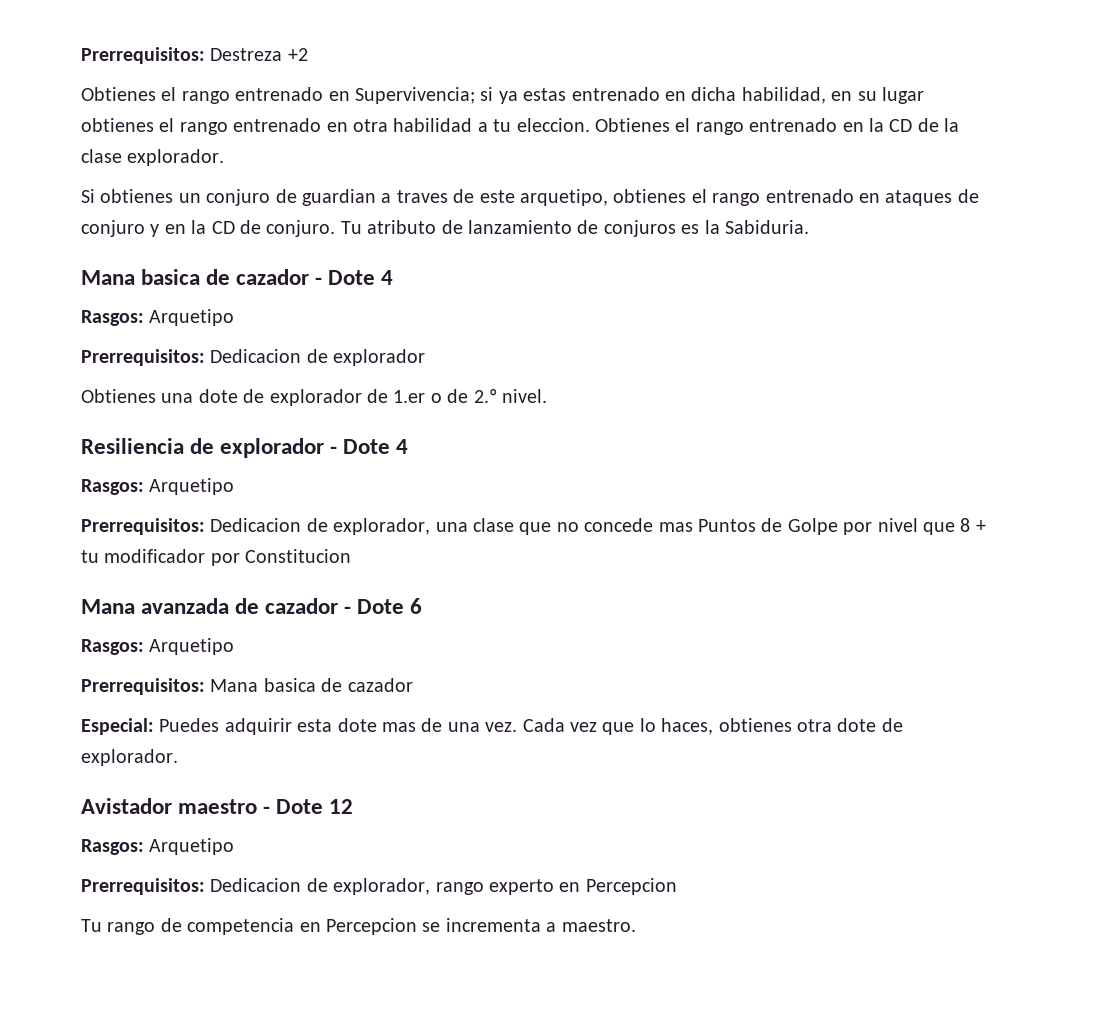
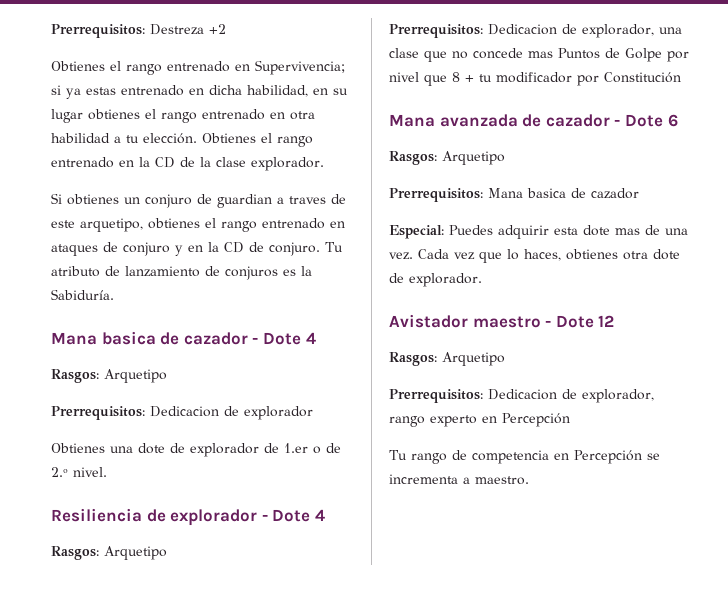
- Obtienes el rango entrenado en Supervivencia; si ya estas entrenado en dicha habilidad, en su lugar obtienes el rango entrenado en otra habilidad a tu eleccion.
+ Obtienes el rango entrenado en Supervivencia; si ya estas entrenado en dicha habilidad, en su lugar obtienes el rango entrenado en otra habilidad a tu elección.
- Tu atributo de lanzamiento de conjuros es la Sabiduria.
+ Tu atributo de lanzamiento de conjuros es la Sabiduría.
- Prerrequisitos: Dedicacion de explorador, una clase que no concede mas Puntos de Golpe por nivel que 8 + tu modificador por Constitucion
+ Prerrequisitos: Dedicacion de explorador, una clase que no concede mas Puntos de Golpe por nivel que 8 + tu modificador por Constitución
- Prerrequisitos: Dedicacion de explorador, rango experto en Percepcion
+ Prerrequisitos: Dedicacion de explorador, rango experto en Percepción
- Tu rango de competencia en Percepcion se incrementa a maestro.
+ Tu rango de competencia en Percepción se incrementa a maestro.

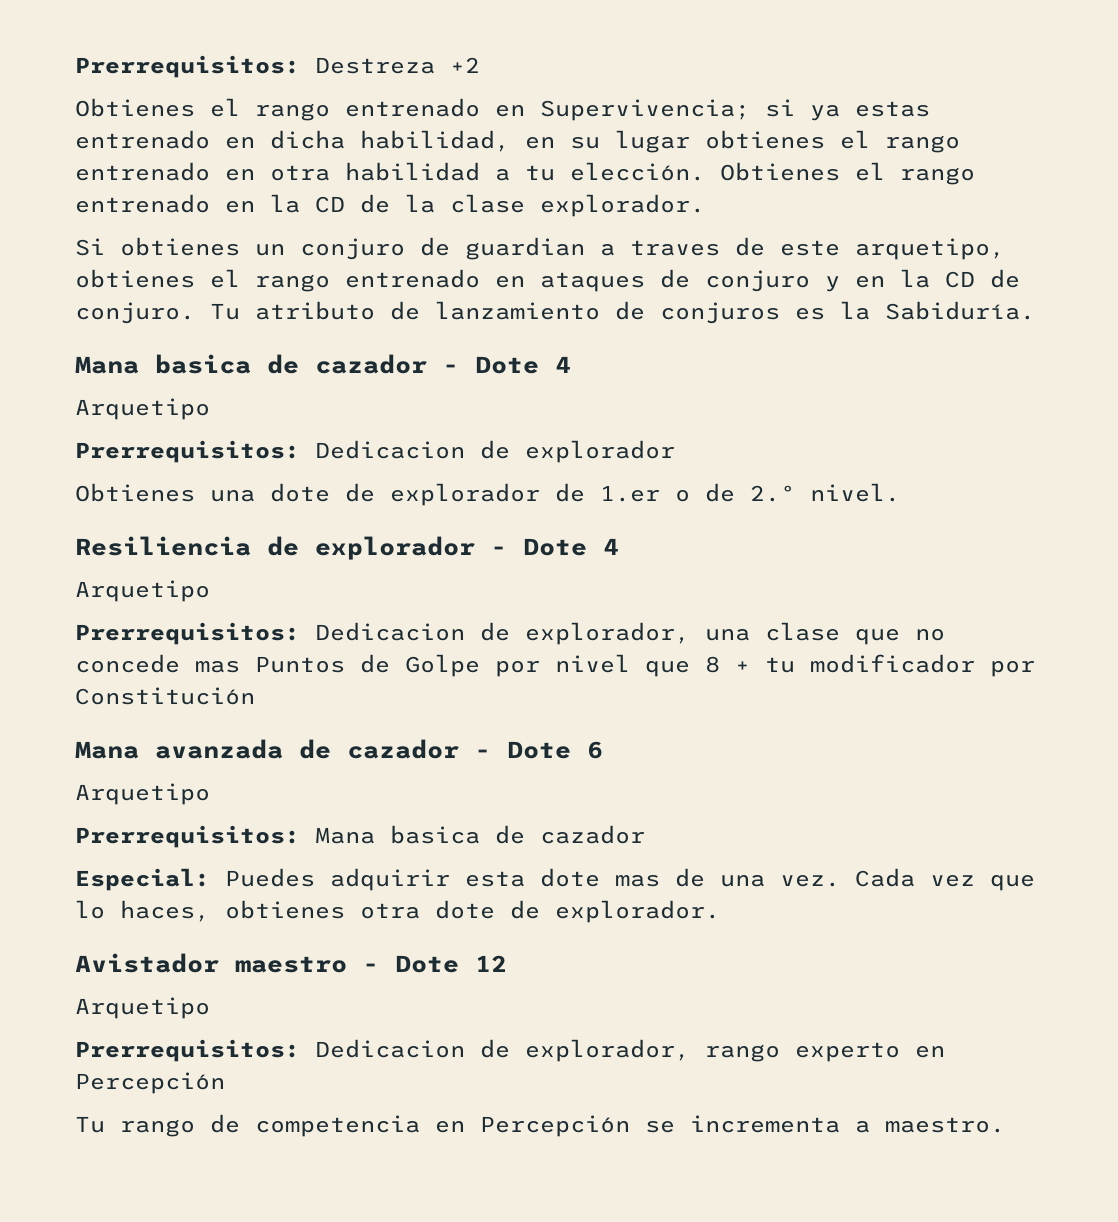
  Mana basica de cazador - Dote 4
- Rasgos: Arquetipo
+ Arquetipo
  Resiliencia de explorador - Dote 4
- Rasgos: Arquetipo
+ Arquetipo
  Mana avanzada de cazador - Dote 6
- Rasgos: Arquetipo
+ Arquetipo
  Avistador maestro - Dote 12
- Rasgos: Arquetipo
+ Arquetipo

